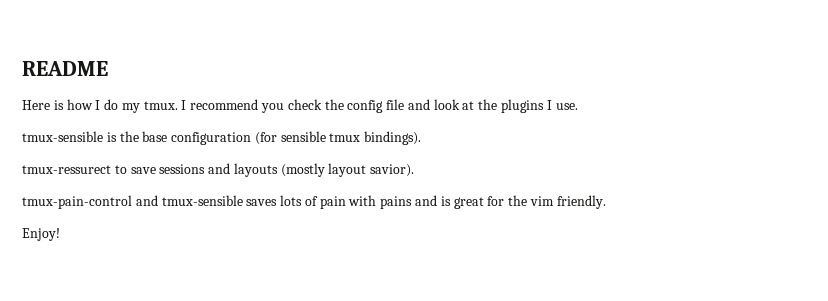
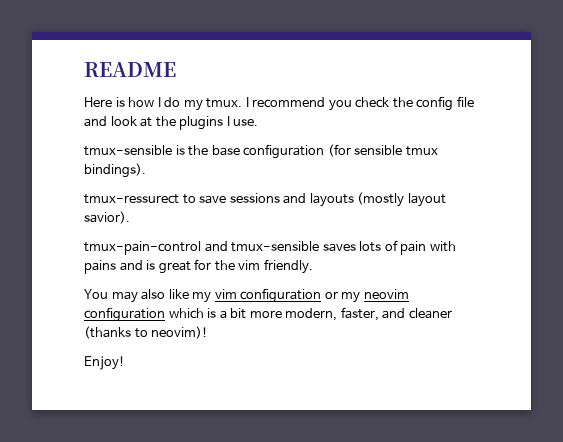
+ You may also like my vim configuration or my neovim configuration which is a bit more modern, faster, and cleaner (thanks to neovim)!

